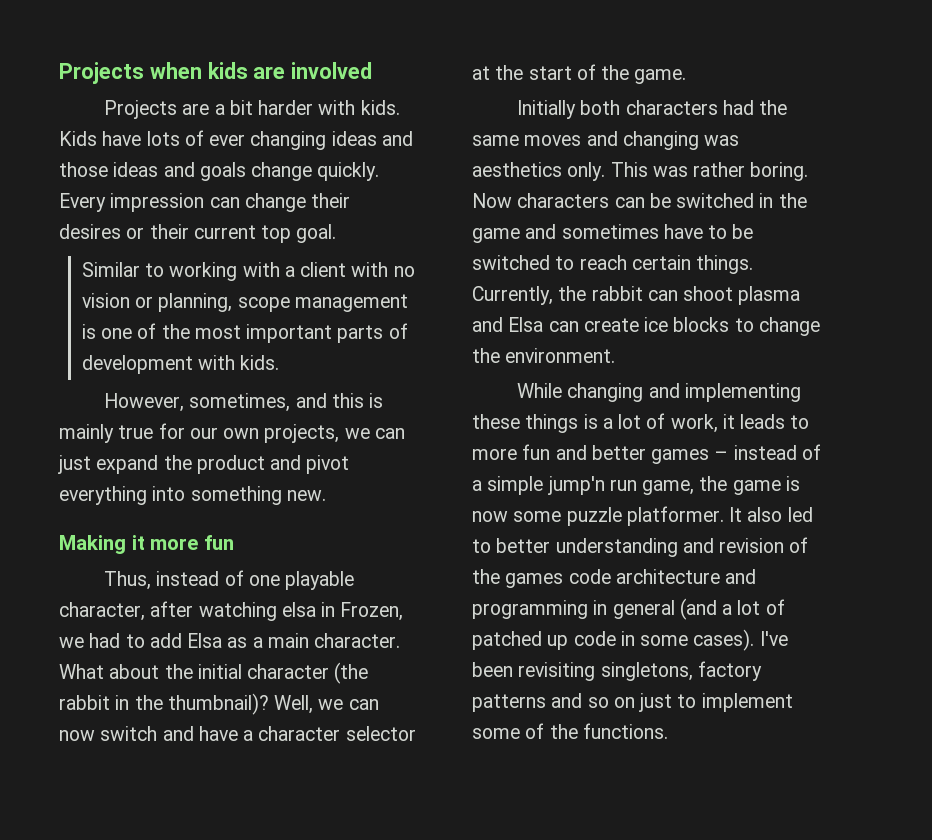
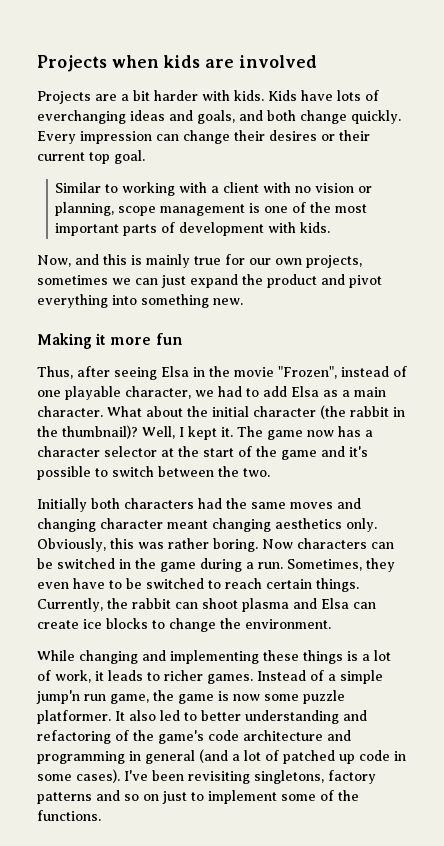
- Kids have lots of ever changing ideas and those ideas and goals change quickly.
+ Kids have lots of everchanging ideas and goals, and both change quickly.
- However, sometimes, and this is mainly true for our own projects, we can just expand the product and pivot everything into something new.
+ Now, and this is mainly true for our own projects, sometimes we can just expand the product and pivot everything into something new.
- Thus, instead of one playable character, after watching elsa in Frozen, we had to add Elsa as a main character.
+ Thus, after seeing Elsa in the movie "Frozen", instead of one playable character, we had to add Elsa as a main character.
- Well, we can now switch and have a character selector at the start of the game.
+ Well, I kept it. The game now has a character selector at the start of the game and it's possible to switch between the two.
- Initially both characters had the same moves and changing was aesthetics only. This was rather boring.
+ Initially both characters had the same moves and changing character meant changing aesthetics only. Obviously, this was rather boring.
- Now characters can be switched in the game and sometimes have to be switched to reach certain things.
+ Now characters can be switched in the game during a run. Sometimes, they even have to be switched to reach certain things.
- While changing and implementing these things is a lot of work, it leads to more fun and better games – instead of a simple jump'n run game, the game is now some puzzle platformer.
+ While changing and implementing these things is a lot of work, it leads to richer games. Instead of a simple jump'n run game, the game is now some puzzle platformer.
- It also led to better understanding and revision of the games code architecture and programming in general (and a lot of patched up code in some cases).
+ It also led to better understanding and refactoring of the game's code architecture and programming in general (and a lot of patched up code in some cases).

